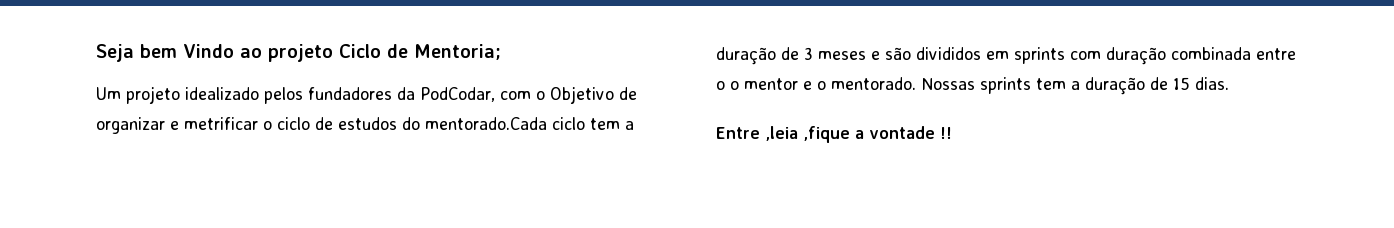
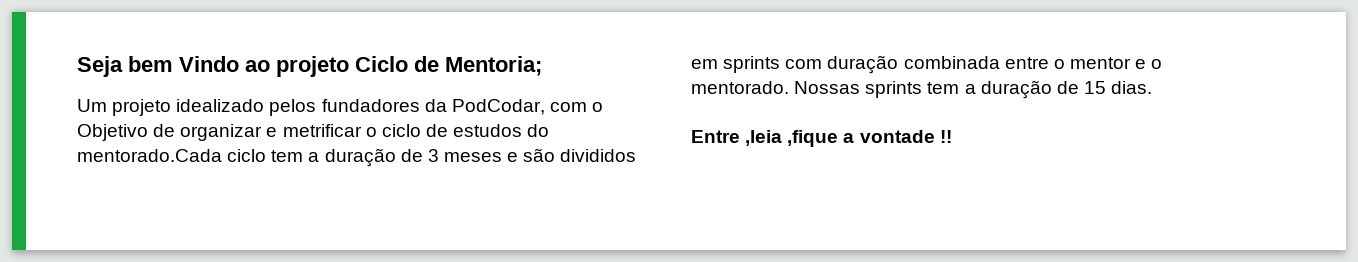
- Um projeto idealizado pelos fundadores da PodCodar, com o Objetivo de organizar e metrificar o ciclo de estudos do mentorado.Cada ciclo tem a duração de 3 meses e são divididos em sprints com duração combinada entre o o mentor e o mentorado.
+ Um projeto idealizado pelos fundadores da PodCodar, com o Objetivo de organizar e metrificar o ciclo de estudos do mentorado.Cada ciclo tem a duração de 3 meses e são divididos em sprints com duração combinada entre o mentor e o mentorado.

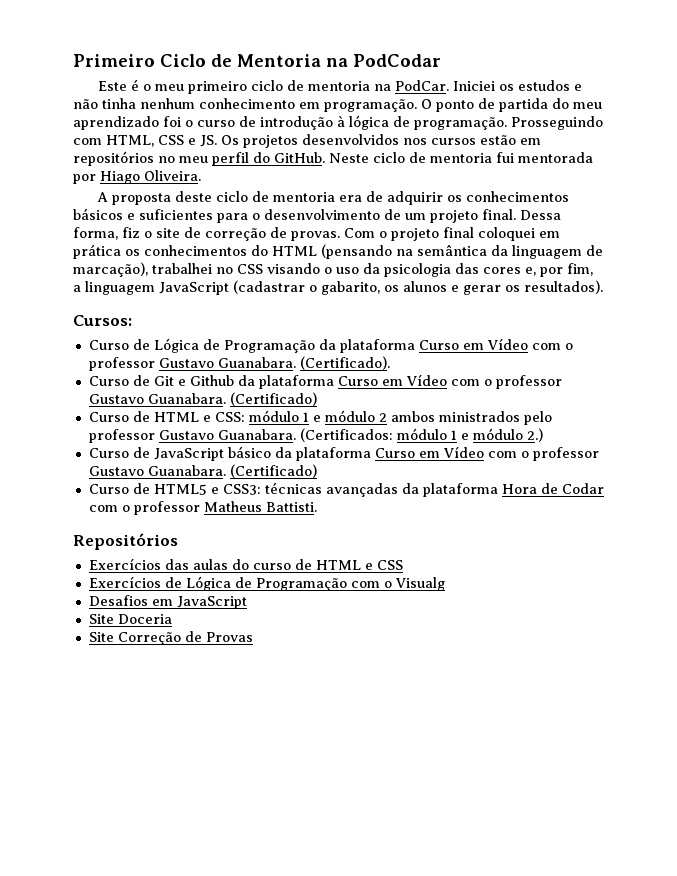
- Seja bem Vindo ao projeto Ciclo de Mentoria;
- Um projeto idealizado pelos fundadores da PodCodar, com o Objetivo de organizar e metrificar o ciclo de estudos do mentorado.Cada ciclo tem a duração de 3 meses e são divididos em sprints com duração combinada entre o mentor e o mentorado. Nossas sprints tem a duração de 15 dias.
- Entre ,leia ,fique a vontade !!
+ Primeiro Ciclo de Mentoria na PodCodar
+ Este é o meu primeiro ciclo de mentoria na PodCar. Iniciei os estudos e não tinha nenhum conhecimento em programação. O ponto de partida do meu aprendizado foi o curso de introdução à lógica de programação. Prosseguindo com HTML, CSS e JS. Os projetos desenvolvidos nos cursos estão em repositórios no meu perfil do GitHub. Neste ciclo de mentoria fui mentorada por Hiago Oliveira.
+ A proposta deste ciclo de mentoria era de adquirir os conhecimentos básicos e suficientes para o desenvolvimento de um projeto final. Dessa forma, fiz o site de correção de provas. Com o projeto final coloquei em prática os conhecimentos do HTML (pensando na semântica da linguagem de marcação), trabalhei no CSS visando o uso da psicologia das cores e, por fim, a linguagem JavaScript (cadastrar o gabarito, os alunos e gerar os resultados).
+ Cursos:
+ Curso de Lógica de Programação da plataforma Curso em Vídeo com o professor Gustavo Guanabara. (Certificado).
+ Curso de Git e Github da plataforma Curso em Vídeo com o professor Gustavo Guanabara. (Certificado)
+ Curso de HTML e CSS: módulo 1 e módulo 2 ambos ministrados pelo professor Gustavo Guanabara. (Certificados: módulo 1 e módulo 2.)
+ Curso de JavaScript básico da plataforma Curso em Vídeo com o professor Gustavo Guanabara. (Certificado)
+ Curso de HTML5 e CSS3: técnicas avançadas da plataforma Hora de Codar com o professor Matheus Battisti.
+ Repositórios
+ Exercícios das aulas do curso de HTML e CSS
+ Exercícios de Lógica de Programação com o Visualg
+ Desafios em JavaScript
+ Site Doceria
+ Site Correção de Provas

